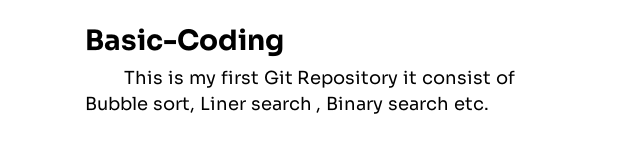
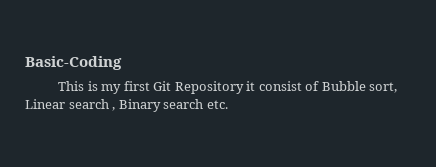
- This is my first Git Repository it consist of Bubble sort, Liner search , Binary search etc.
+ This is my first Git Repository it consist of Bubble sort, Linear search , Binary search etc.

